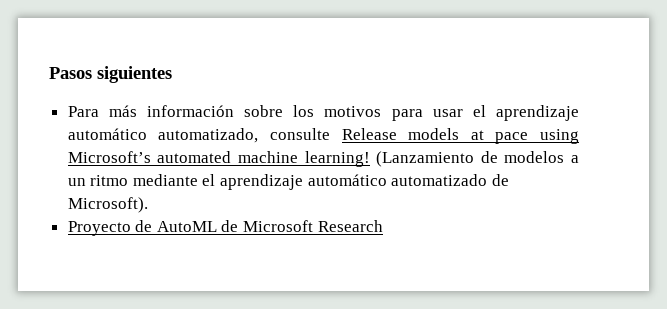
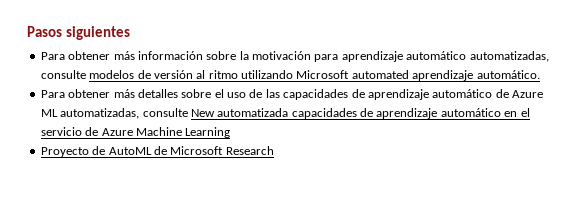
- Para más información sobre los motivos para usar el aprendizaje automático automatizado, consulte Release models at pace using Microsoft’s automated machine learning! (Lanzamiento de modelos a un ritmo mediante el aprendizaje automático automatizado de Microsoft).
+ Para obtener más información sobre la motivación para aprendizaje automático automatizadas, consulte modelos de versión al ritmo utilizando Microsoft automated aprendizaje automático.
+ Para obtener más detalles sobre el uso de las capacidades de aprendizaje automático de Azure ML automatizadas, consulte New automatizada capacidades de aprendizaje automático en el servicio de Azure Machine Learning

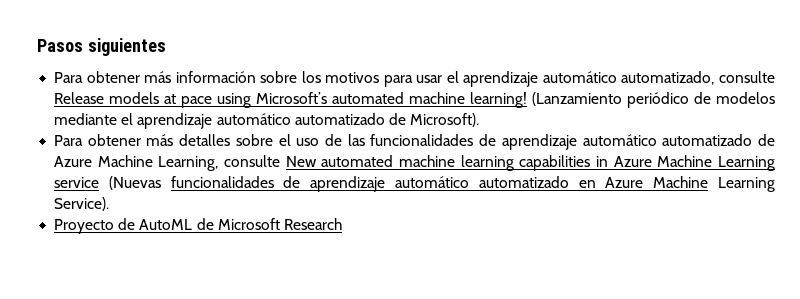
- Para obtener más información sobre la motivación para aprendizaje automático automatizadas, consulte modelos de versión al ritmo utilizando Microsoft automated aprendizaje automático.
+ Para obtener más información sobre los motivos para usar el aprendizaje automático automatizado, consulte Release models at pace using Microsoft’s automated machine learning! (Lanzamiento periódico de modelos mediante el aprendizaje automático automatizado de Microsoft).
- Para obtener más detalles sobre el uso de las capacidades de aprendizaje automático de Azure ML automatizadas, consulte New automatizada capacidades de aprendizaje automático en el servicio de Azure Machine Learning
+ Para obtener más detalles sobre el uso de las funcionalidades de aprendizaje automático automatizado de Azure Machine Learning, consulte New automated machine learning capabilities in Azure Machine Learning service (Nuevas funcionalidades de aprendizaje automático automatizado en Azure Machine Learning Service).

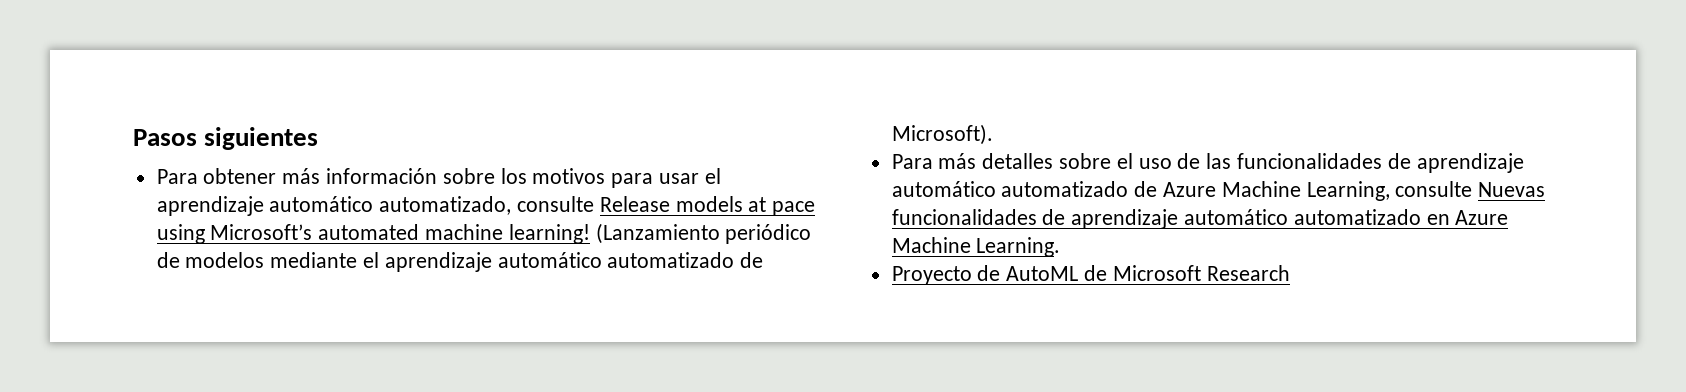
- Para obtener más detalles sobre el uso de las funcionalidades de aprendizaje automático automatizado de Azure Machine Learning, consulte New automated machine learning capabilities in Azure Machine Learning service (Nuevas funcionalidades de aprendizaje automático automatizado en Azure Machine Learning Service).
+ Para más detalles sobre el uso de las funcionalidades de aprendizaje automático automatizado de Azure Machine Learning, consulte Nuevas funcionalidades de aprendizaje automático automatizado en Azure Machine Learning.

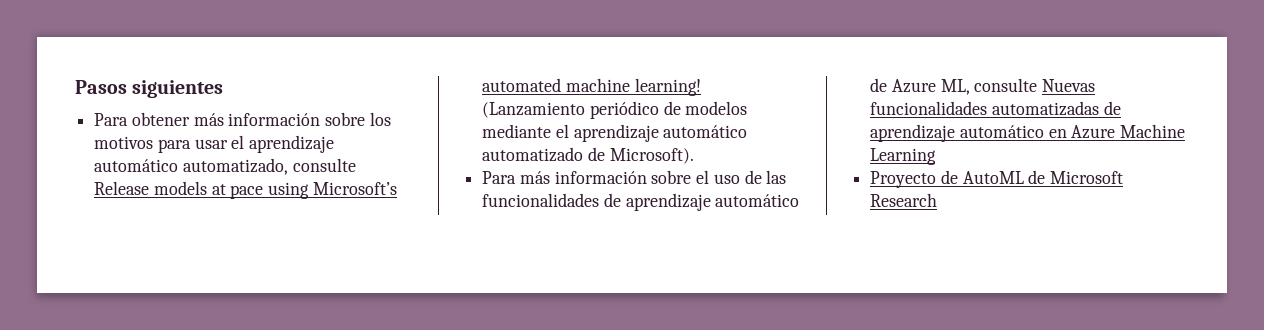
- Para más detalles sobre el uso de las funcionalidades de aprendizaje automático automatizado de Azure Machine Learning, consulte Nuevas funcionalidades de aprendizaje automático automatizado en Azure Machine Learning.
+ Para más información sobre el uso de las funcionalidades de aprendizaje automático de Azure ML, consulte Nuevas funcionalidades automatizadas de aprendizaje automático en Azure Machine Learning

